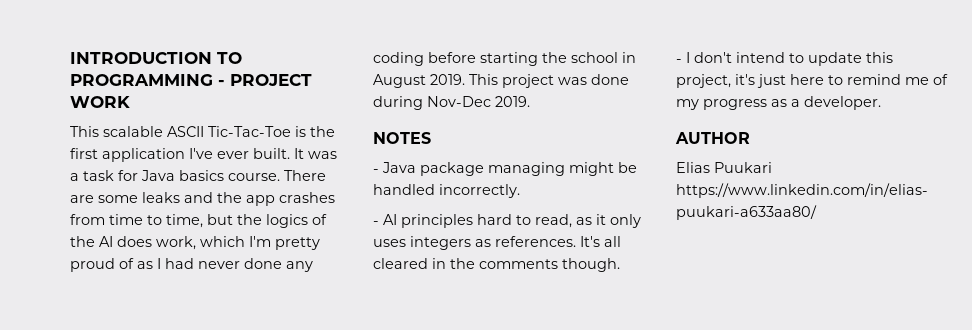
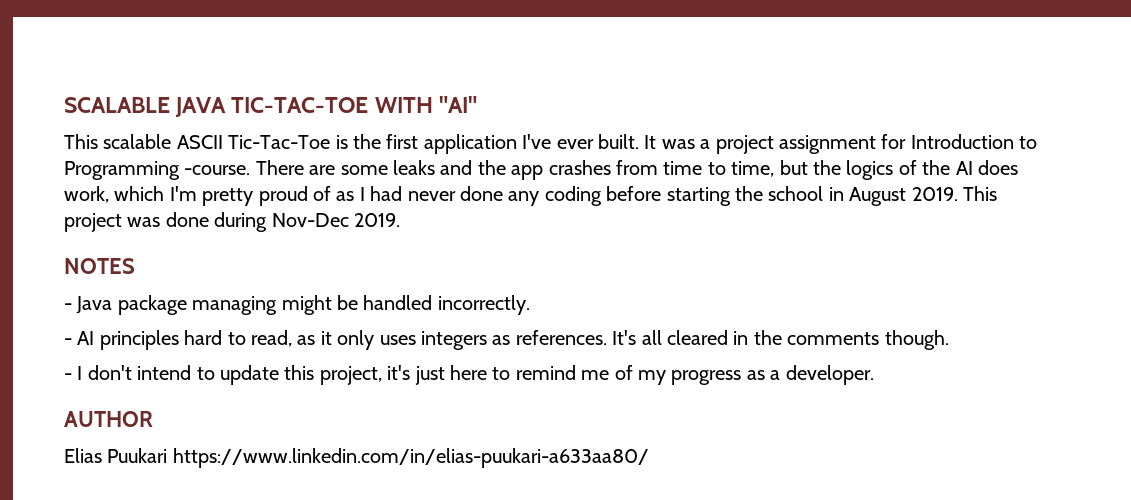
- INTRODUCTION TO PROGRAMMING - PROJECT WORK
+ SCALABLE JAVA TIC-TAC-TOE WITH "AI"
- It was a task for Java basics course.
+ It was a project assignment for Introduction to Programming -course.

